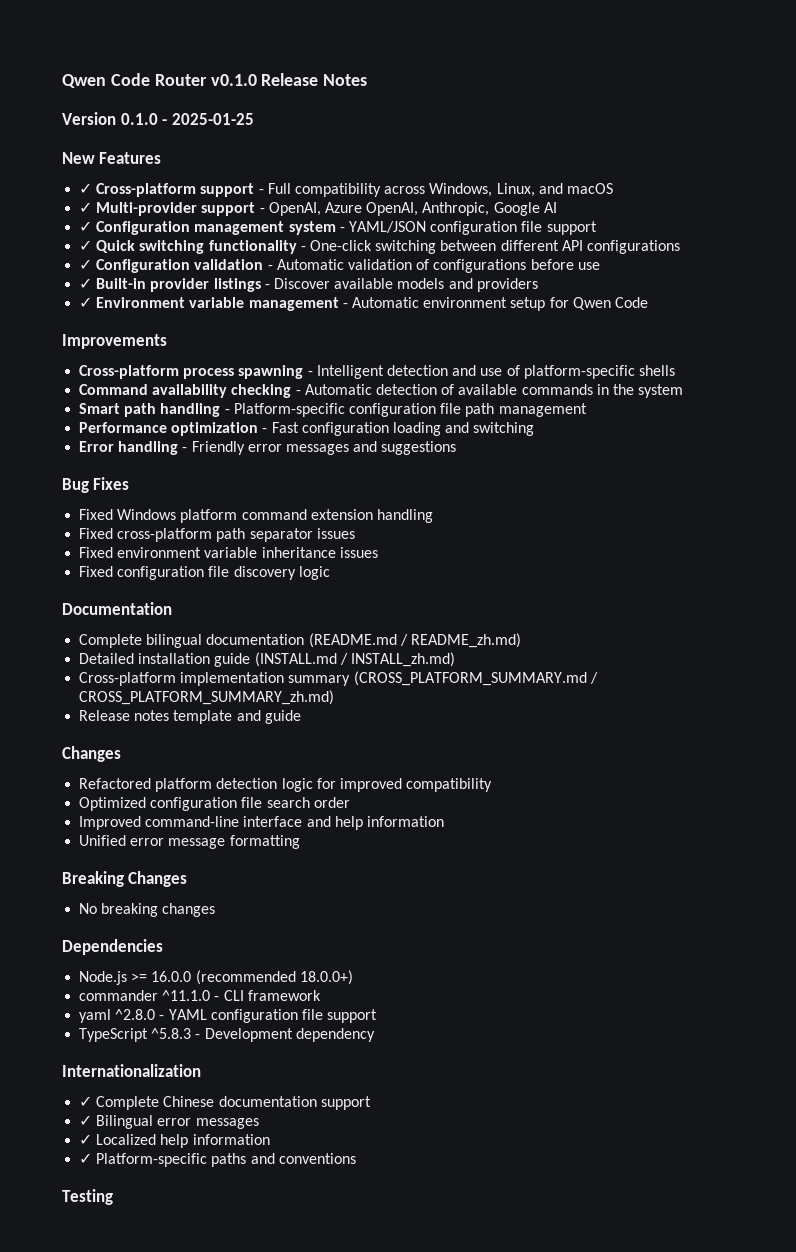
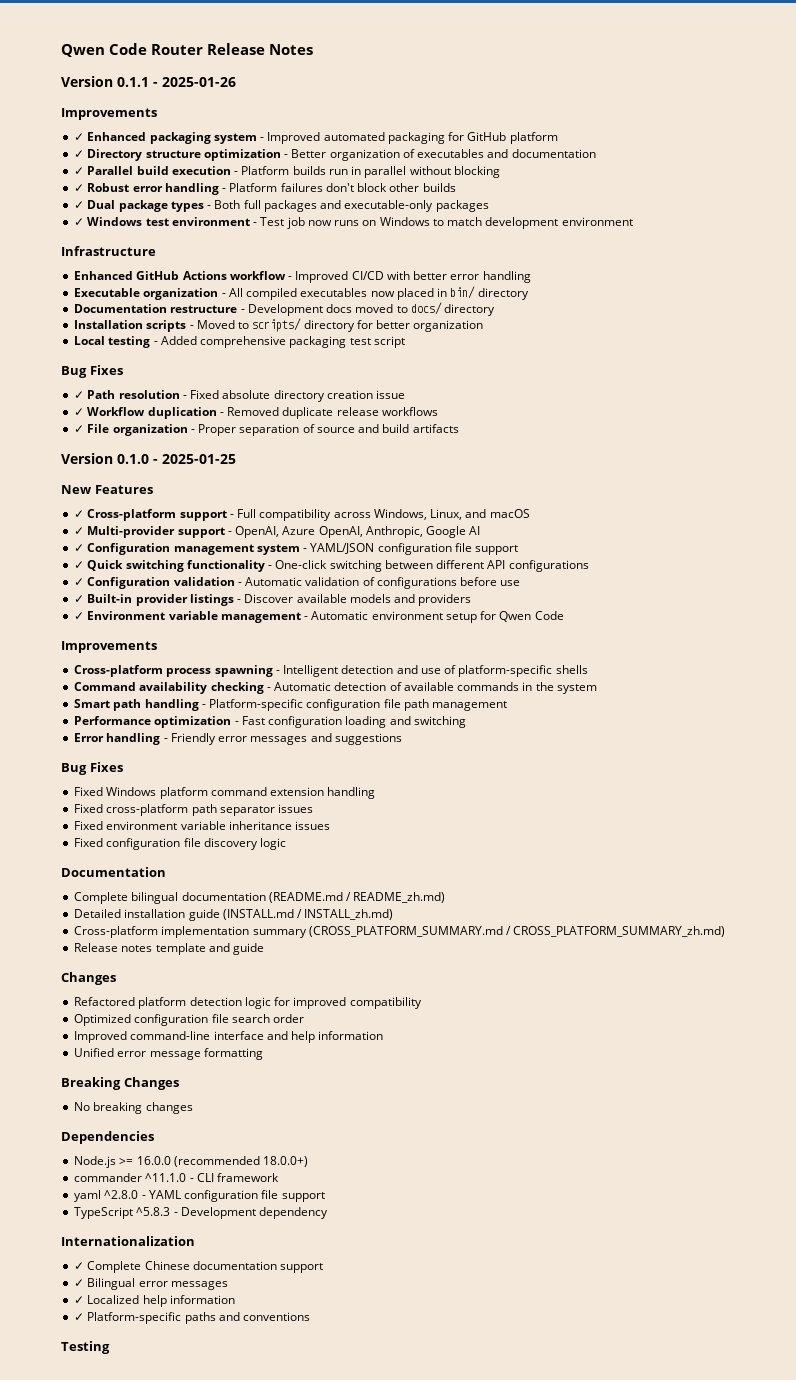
- Qwen Code Router v0.1.0 Release Notes
+ Qwen Code Router Release Notes
+ Version 0.1.1 - 2025-01-26
+ Improvements
+ ✓ Enhanced packaging system - Improved automated packaging for GitHub platform
+ ✓ Directory structure optimization - Better organization of executables and documentation
+ ✓ Parallel build execution - Platform builds run in parallel without blocking
+ ✓ Robust error handling - Platform failures don't block other builds
+ ✓ Dual package types - Both full packages and executable-only packages
+ ✓ Windows test environment - Test job now runs on Windows to match development environment
+ Infrastructure
+ Enhanced GitHub Actions workflow - Improved CI/CD with better error handling
+ Executable organization - All compiled executables now placed in bin/ directory
+ Documentation restructure - Development docs moved to docs/ directory
+ Installation scripts - Moved to scripts/ directory for better organization
+ Local testing - Added comprehensive packaging test script
+ Bug Fixes
+ ✓ Path resolution - Fixed absolute directory creation issue
+ ✓ Workflow duplication - Removed duplicate release workflows
+ ✓ File organization - Proper separation of source and build artifacts

